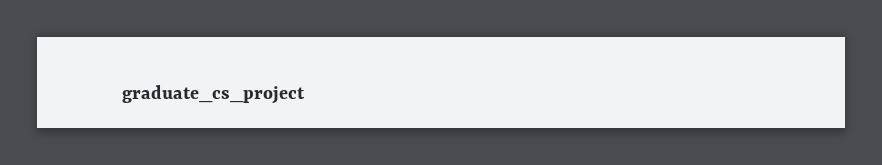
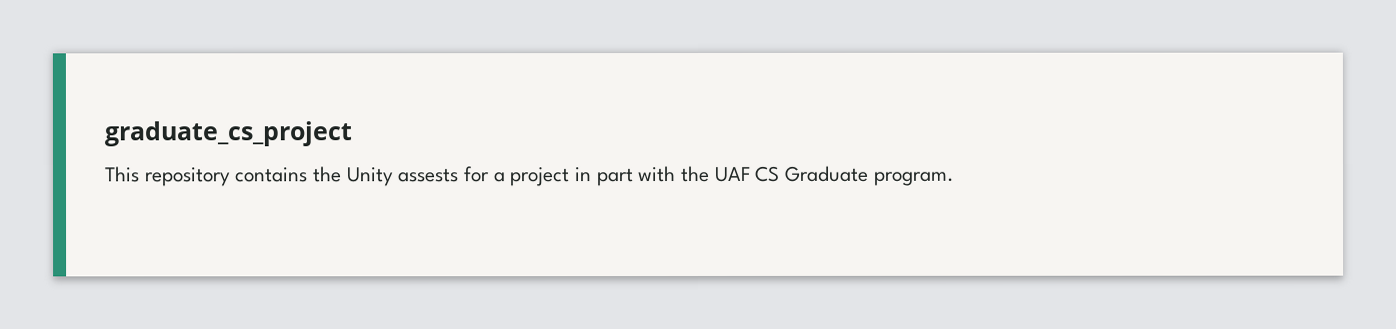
+ This repository contains the Unity assests for a project in part with the UAF CS Graduate program.

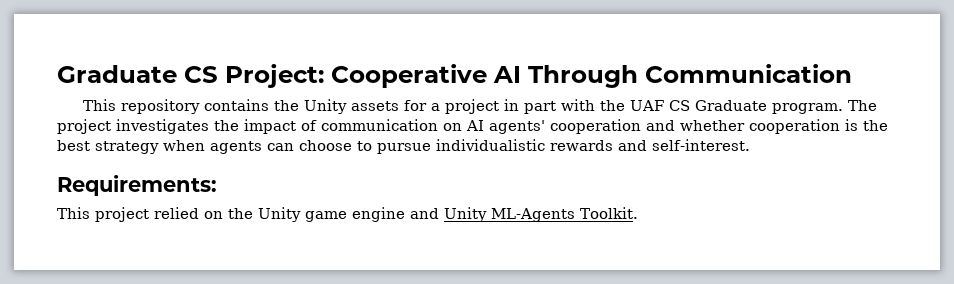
- graduate_cs_project
+ Graduate CS Project: Cooperative AI Through Communication
- This repository contains the Unity assests for a project in part with the UAF CS Graduate program.
+ This repository contains the Unity assets for a project in part with the UAF CS Graduate program.
+ The project investigates the impact of communication on AI agents' cooperation and whether cooperation is the best strategy when agents can choose to pursue individualistic rewards and self-interest.
+ Requirements:
+ This project relied on the Unity game engine and Unity ML-Agents Toolkit.

